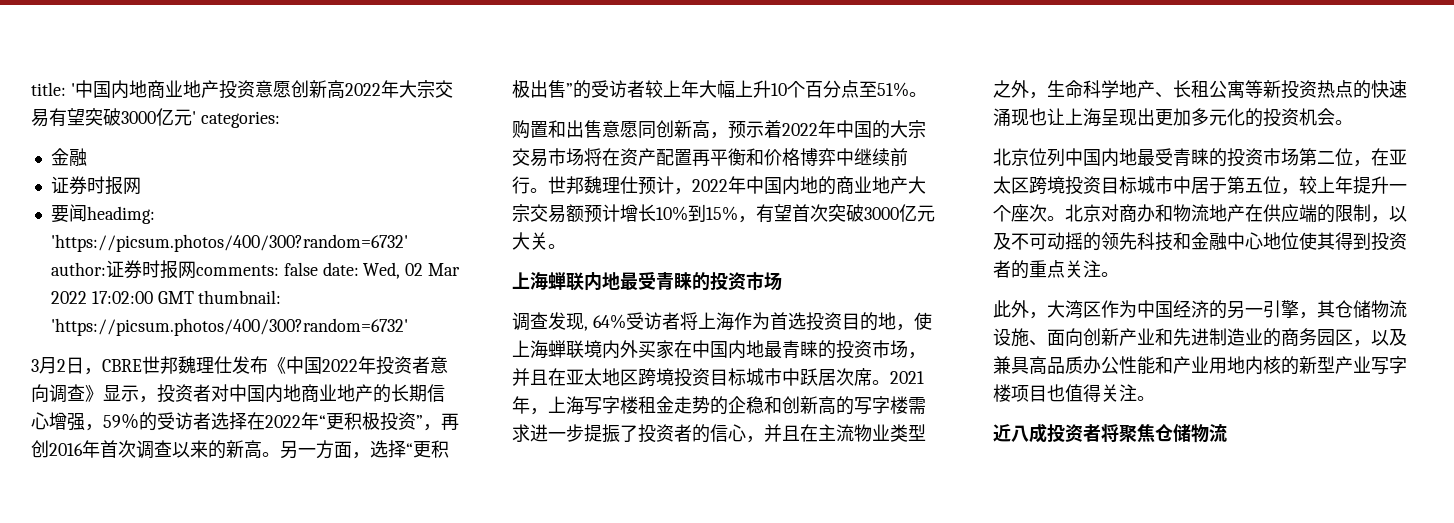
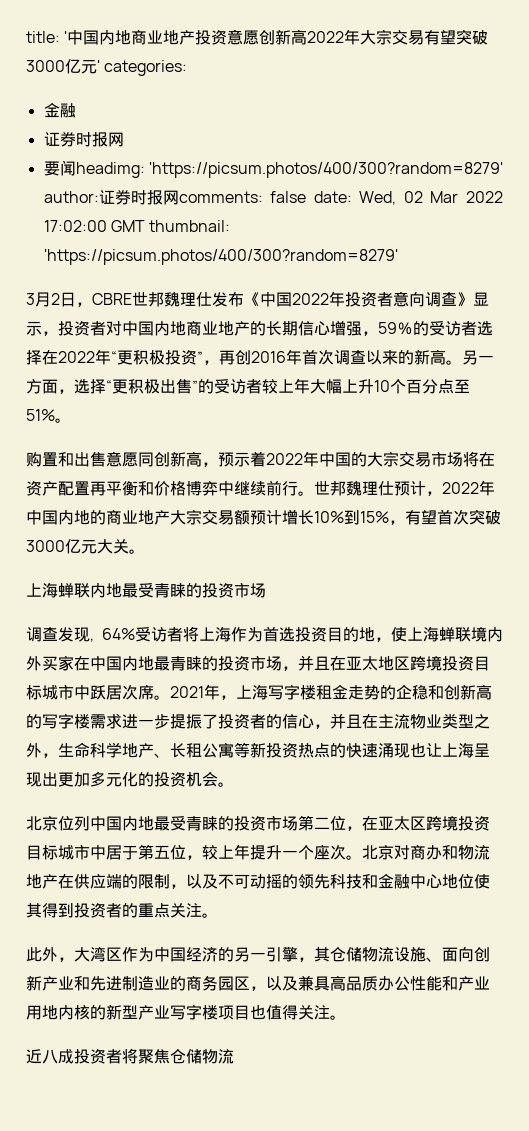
- 要闻headimg: 'https://picsum.photos/400/300?random=6732' author:证券时报网comments: false date: Wed, 02 Mar 2022 17:02:00 GMT thumbnail: 'https://picsum.photos/400/300?random=6732'
+ 要闻headimg: 'https://picsum.photos/400/300?random=8279' author:证券时报网comments: false date: Wed, 02 Mar 2022 17:02:00 GMT thumbnail: 'https://picsum.photos/400/300?random=8279'

